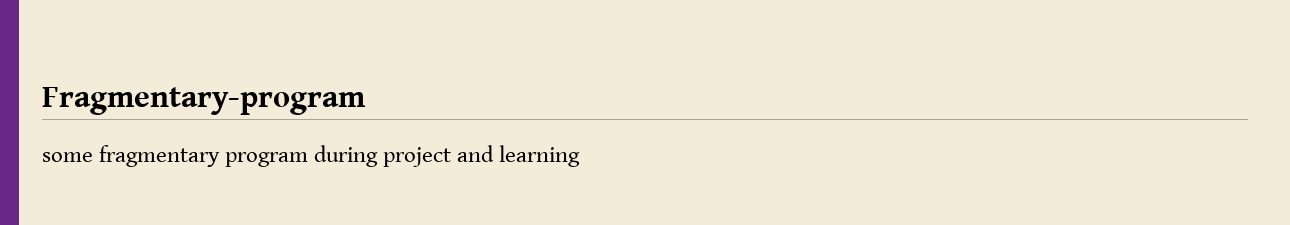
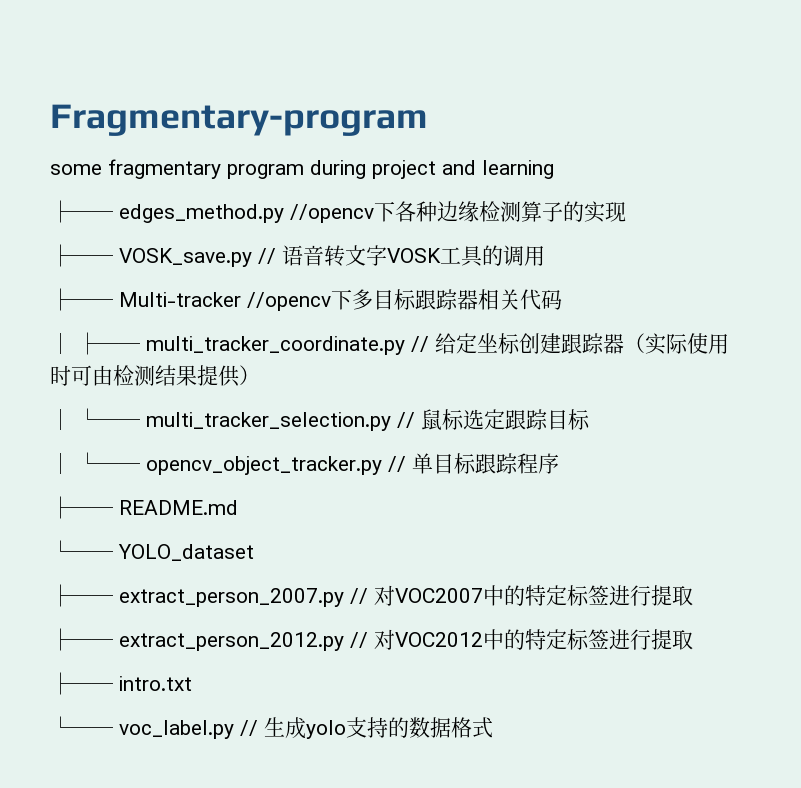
+ ├── edges_method.py //opencv下各种边缘检测算子的实现
+ ├── VOSK_save.py // 语音转文字VOSK工具的调用
+ ├── Multi-tracker //opencv下多目标跟踪器相关代码
+ │ ├── multi_tracker_coordinate.py // 给定坐标创建跟踪器（实际使用时可由检测结果提供）
+ │ └── multi_tracker_selection.py // 鼠标选定跟踪目标
+ │ └── opencv_object_tracker.py // 单目标跟踪程序
+ ├── README.md
+ └── YOLO_dataset
+ ├── extract_person_2007.py // 对VOC2007中的特定标签进行提取
+ ├── extract_person_2012.py // 对VOC2012中的特定标签进行提取
+ ├── intro.txt
+ └── voc_label.py // 生成yolo支持的数据格式

